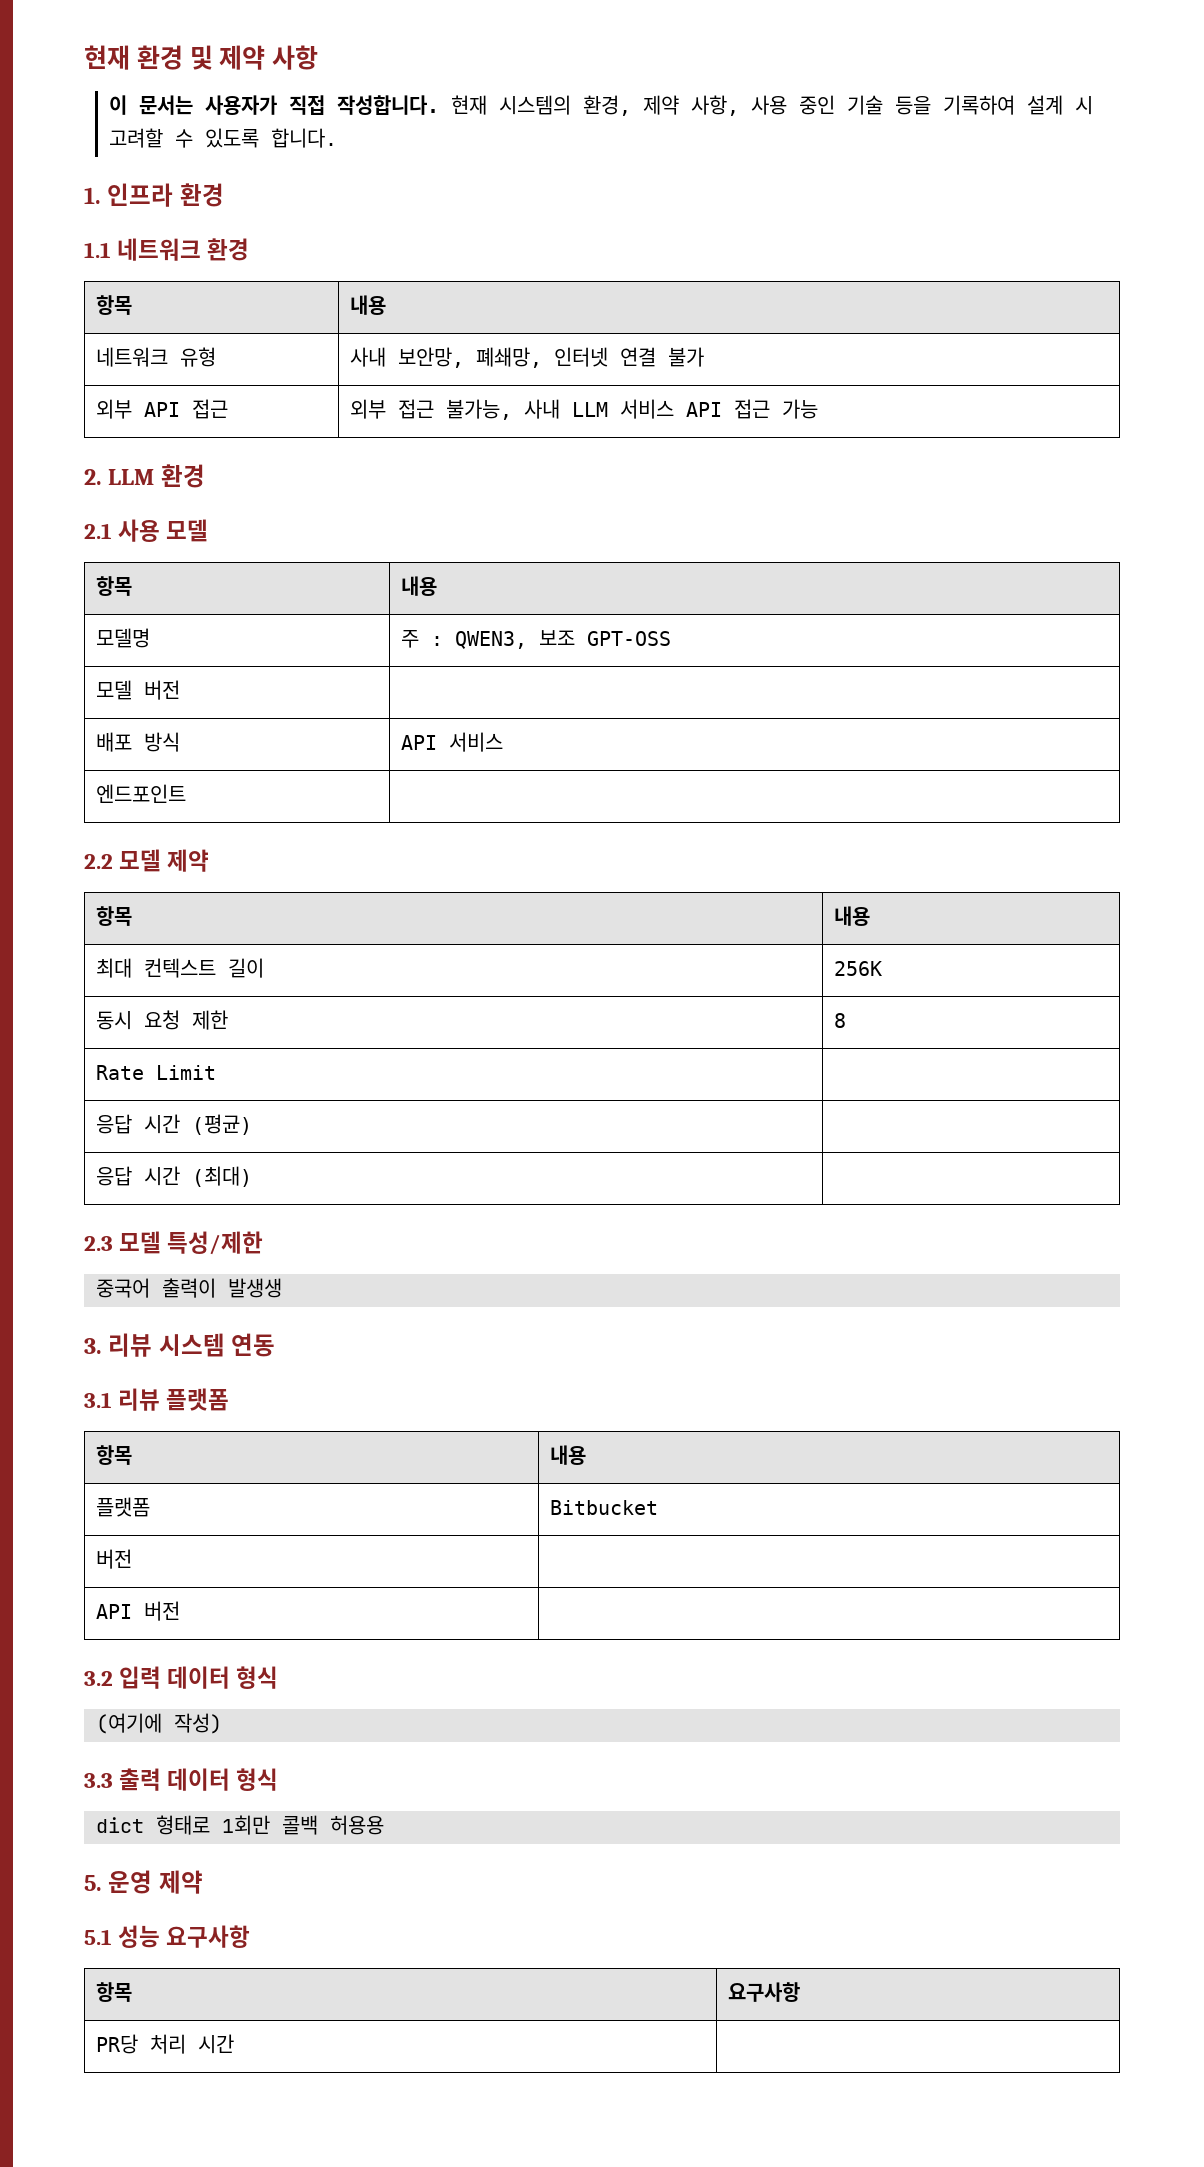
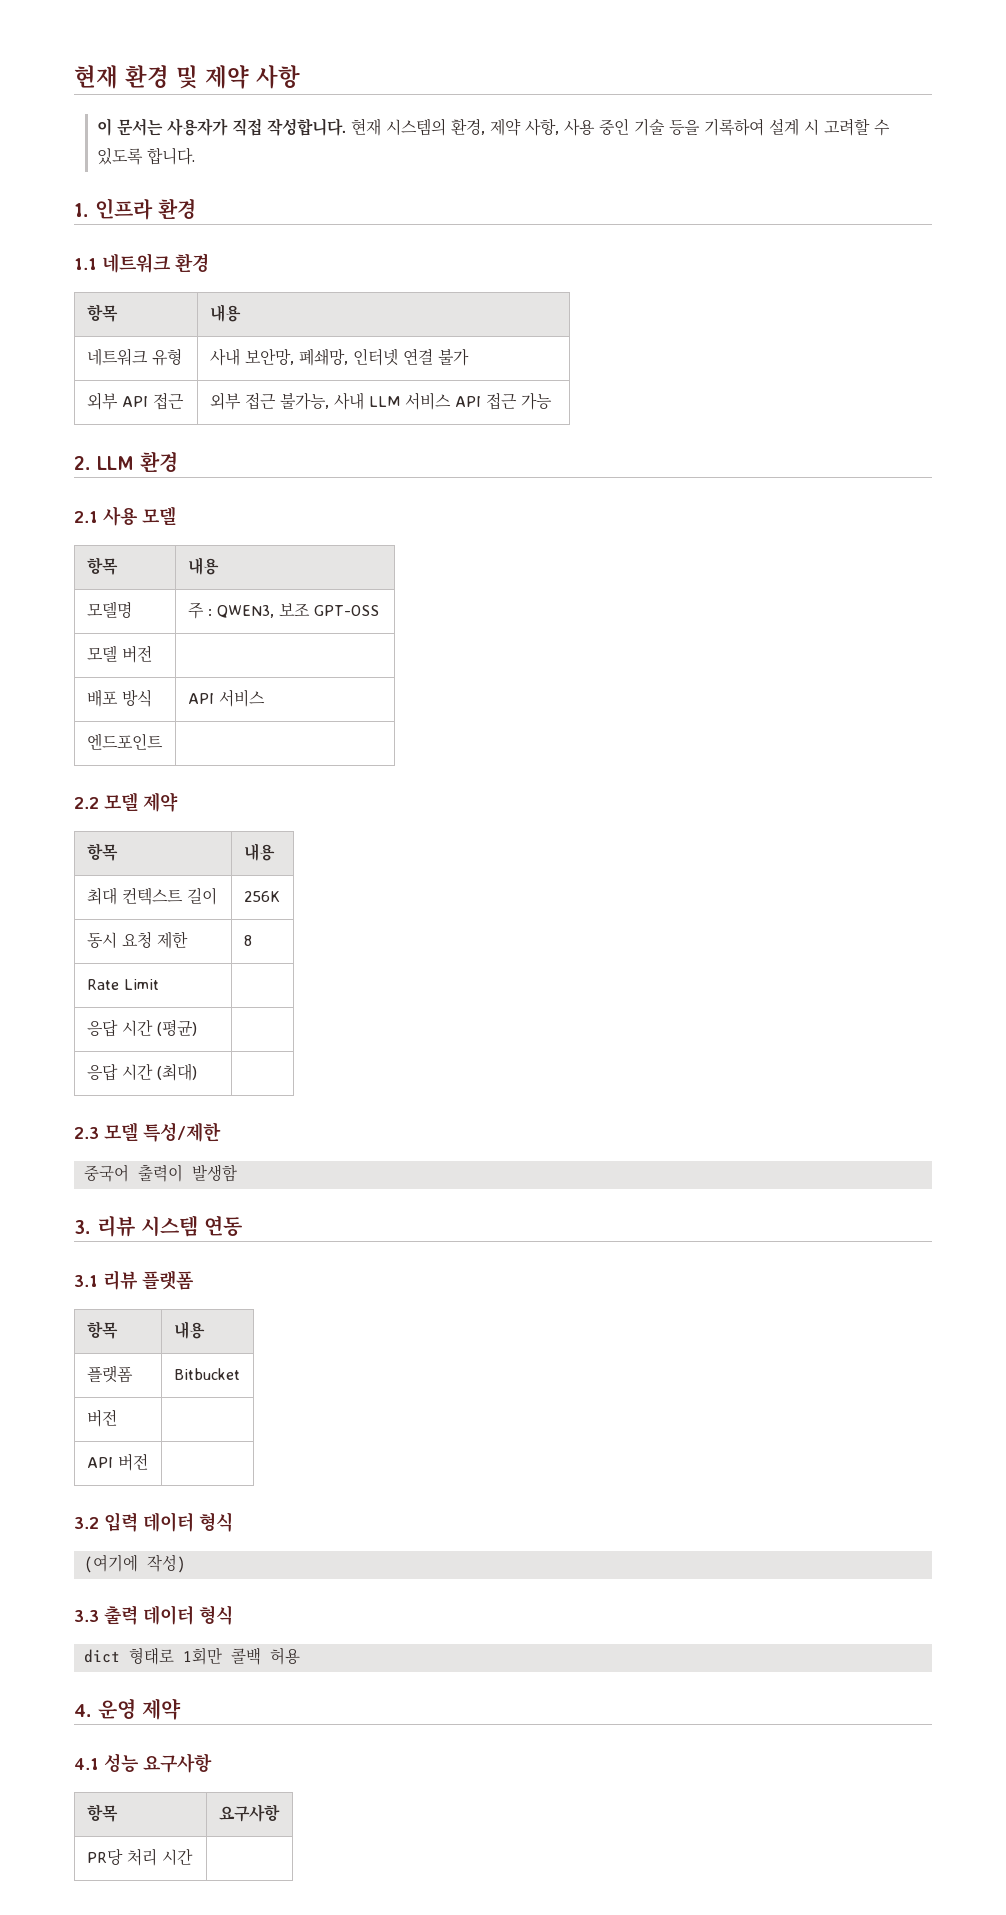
- 중국어 출력이 발생생
+ 중국어 출력이 발생함
- dict 형태로 1회만 콜백 허용용
- 5. 운영 제약
+ dict 형태로 1회만 콜백 허용
+ 4. 운영 제약
- 5.1 성능 요구사항
+ 4.1 성능 요구사항

